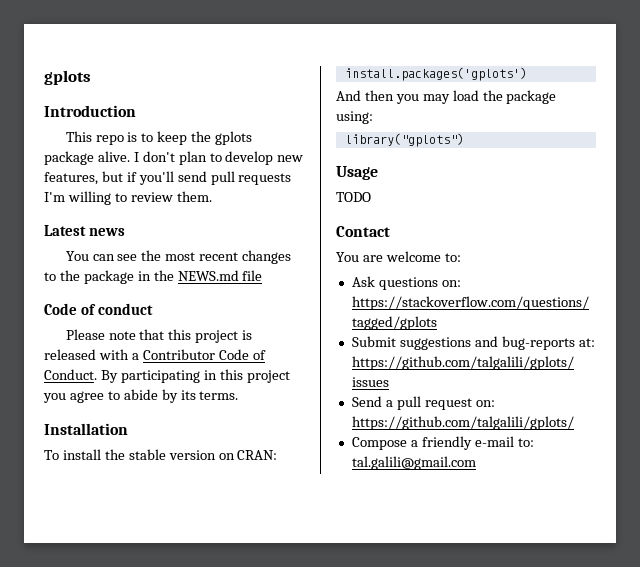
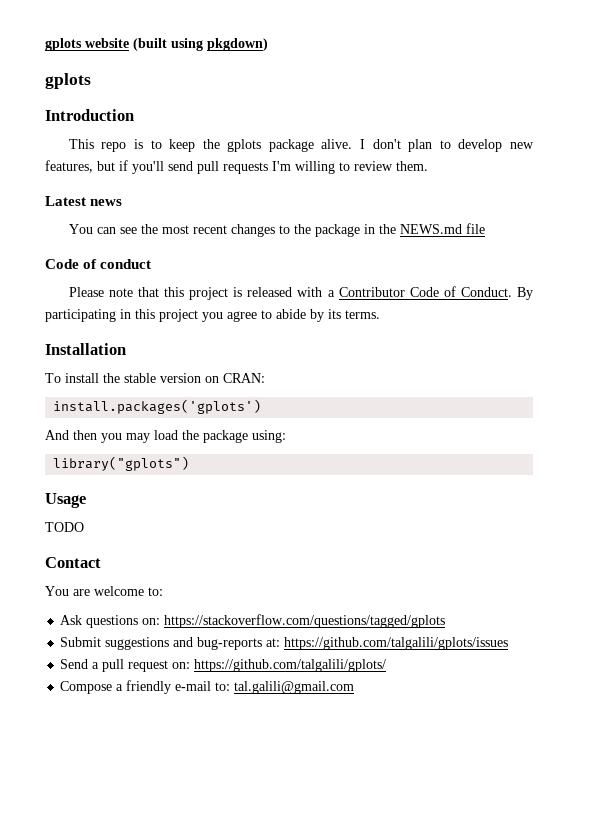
+ gplots website (built using pkgdown)

